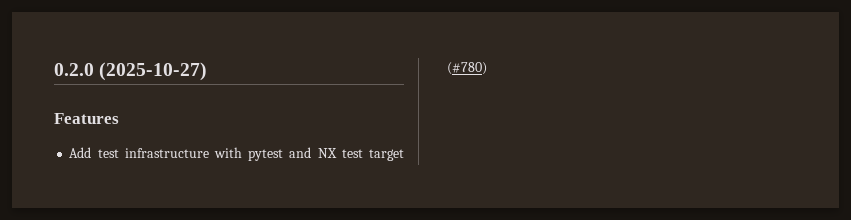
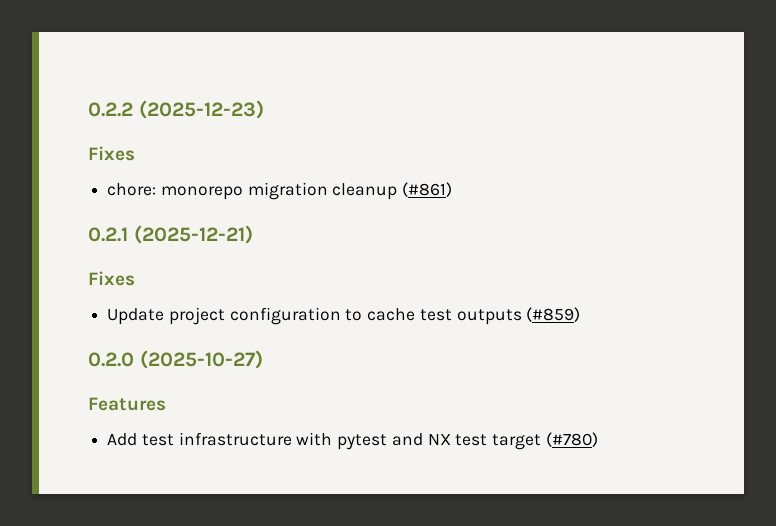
+ 0.2.2 (2025-12-23)
+ Fixes
+ chore: monorepo migration cleanup (#861)
+ 0.2.1 (2025-12-21)
+ Fixes
+ Update project configuration to cache test outputs (#859)

